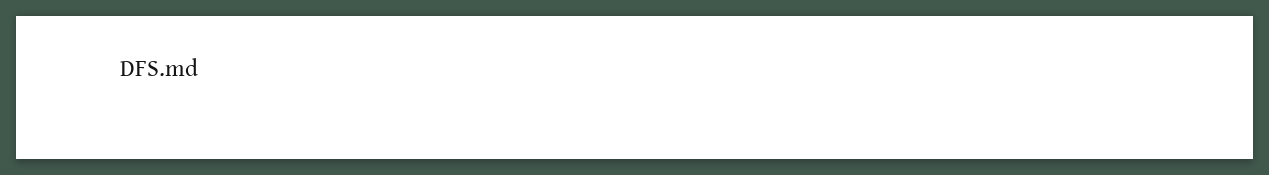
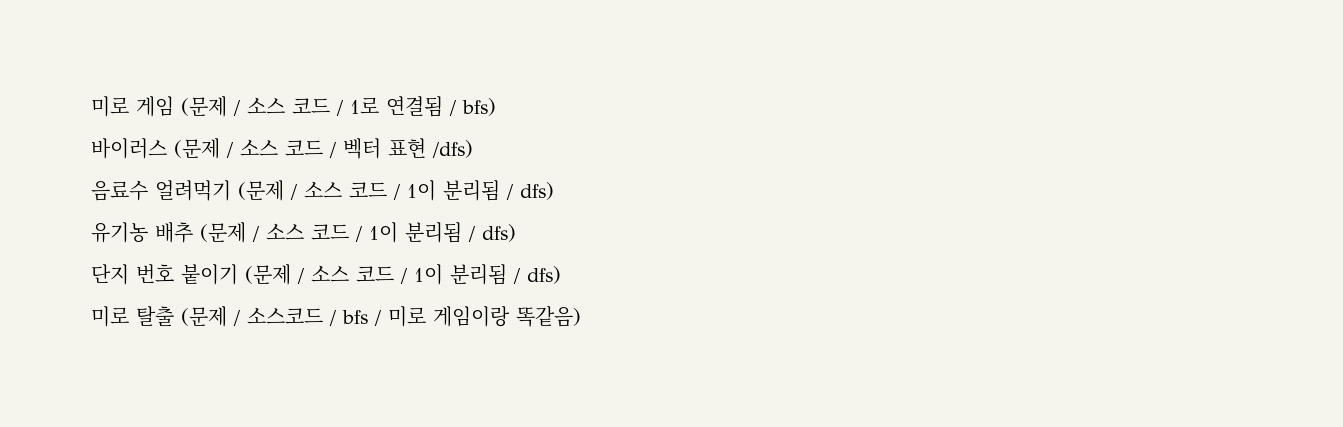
- DFS.md
+ 미로 게임 (문제 / 소스 코드 / 1로 연결됨 / bfs)
+ 바이러스 (문제 / 소스 코드 / 벡터 표현 /dfs)
+ 음료수 얼려먹기 (문제 / 소스 코드 / 1이 분리됨 / dfs)
+ 유기농 배추 (문제 / 소스 코드 / 1이 분리됨 / dfs)
+ 단지 번호 붙이기 (문제 / 소스 코드 / 1이 분리됨 / dfs)
+ 미로 탈출 (문제 / 소스코드 / bfs / 미로 게임이랑 똑같음)

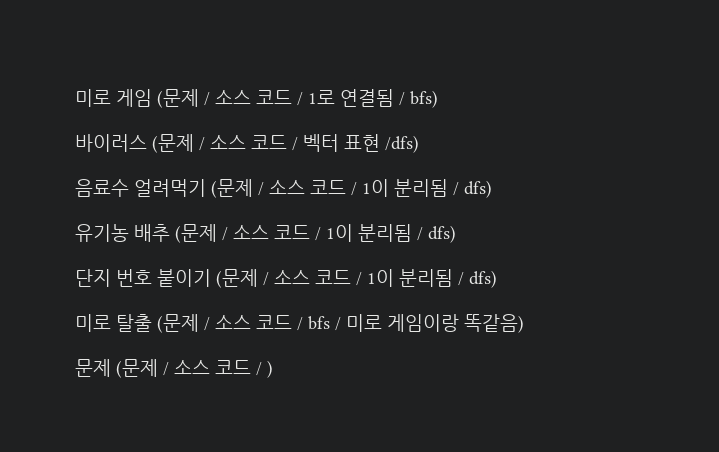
- 미로 탈출 (문제 / 소스코드 / bfs / 미로 게임이랑 똑같음)
+ 미로 탈출 (문제 / 소스 코드 / bfs / 미로 게임이랑 똑같음)
+ 문제 (문제 / 소스 코드 / )

